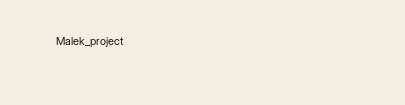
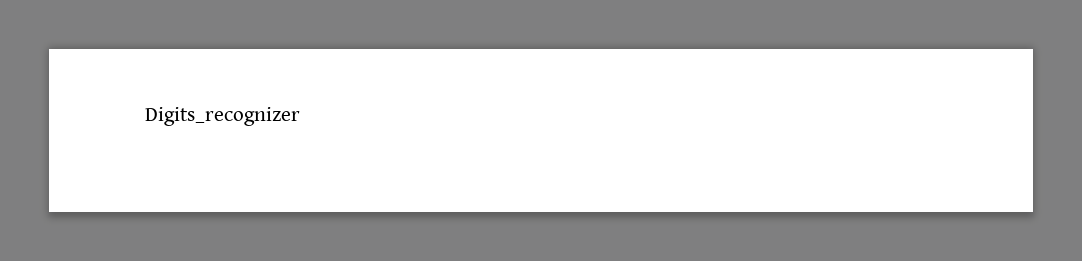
- Malek_project
+ Digits_recognizer

